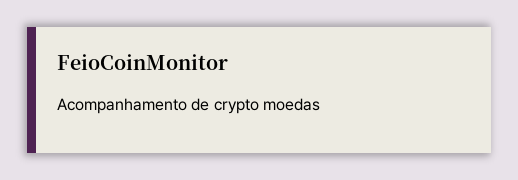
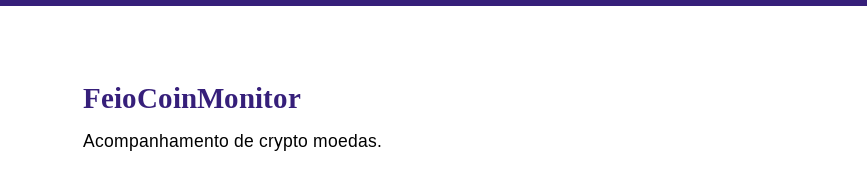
- Acompanhamento de crypto moedas
+ Acompanhamento de crypto moedas.

